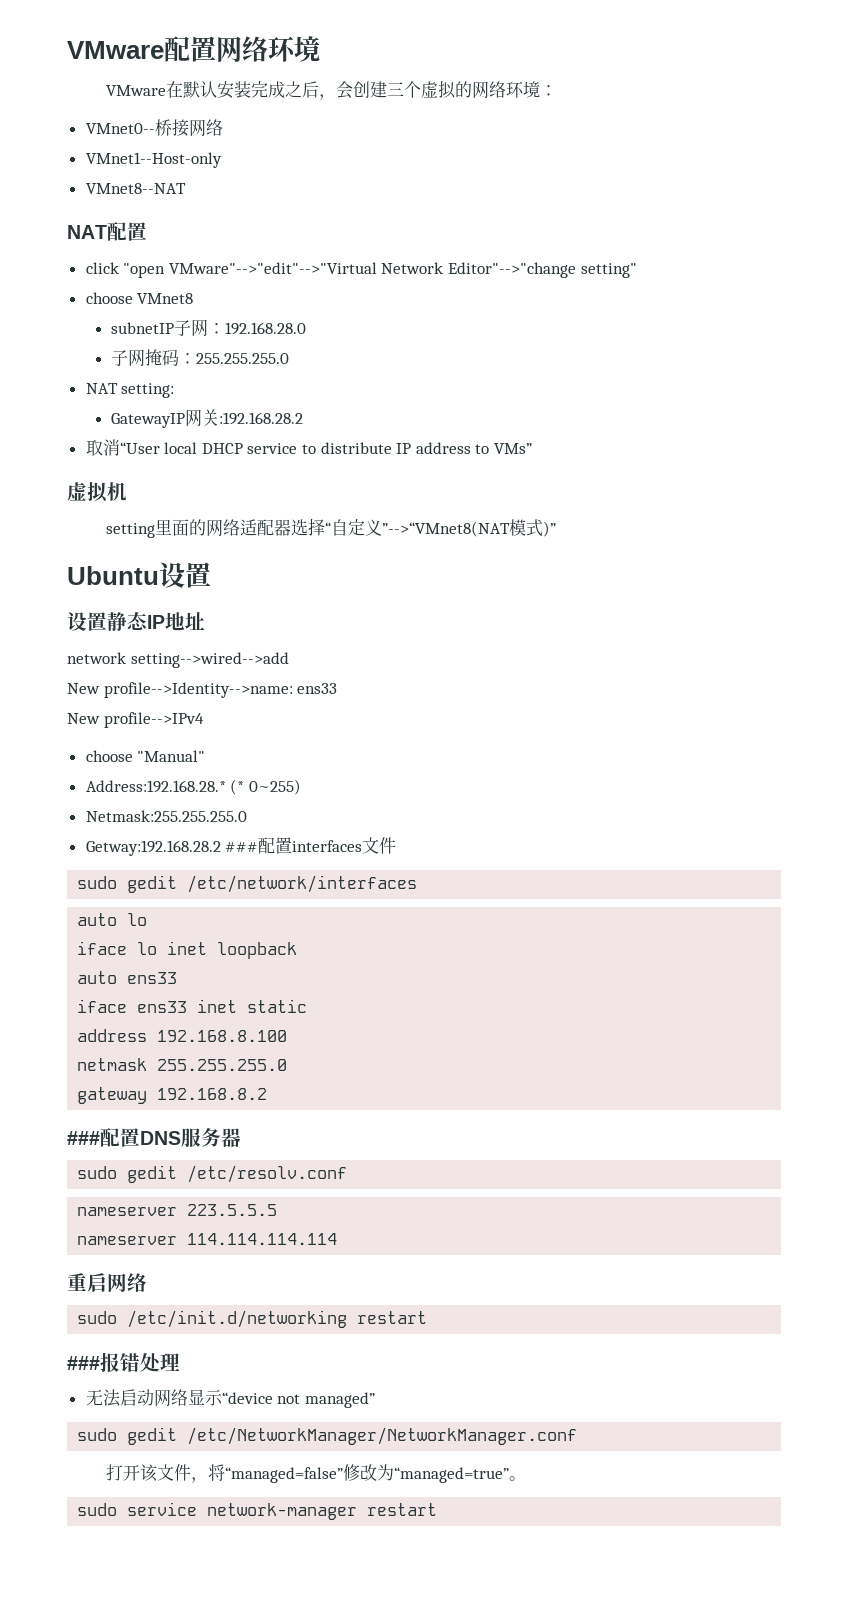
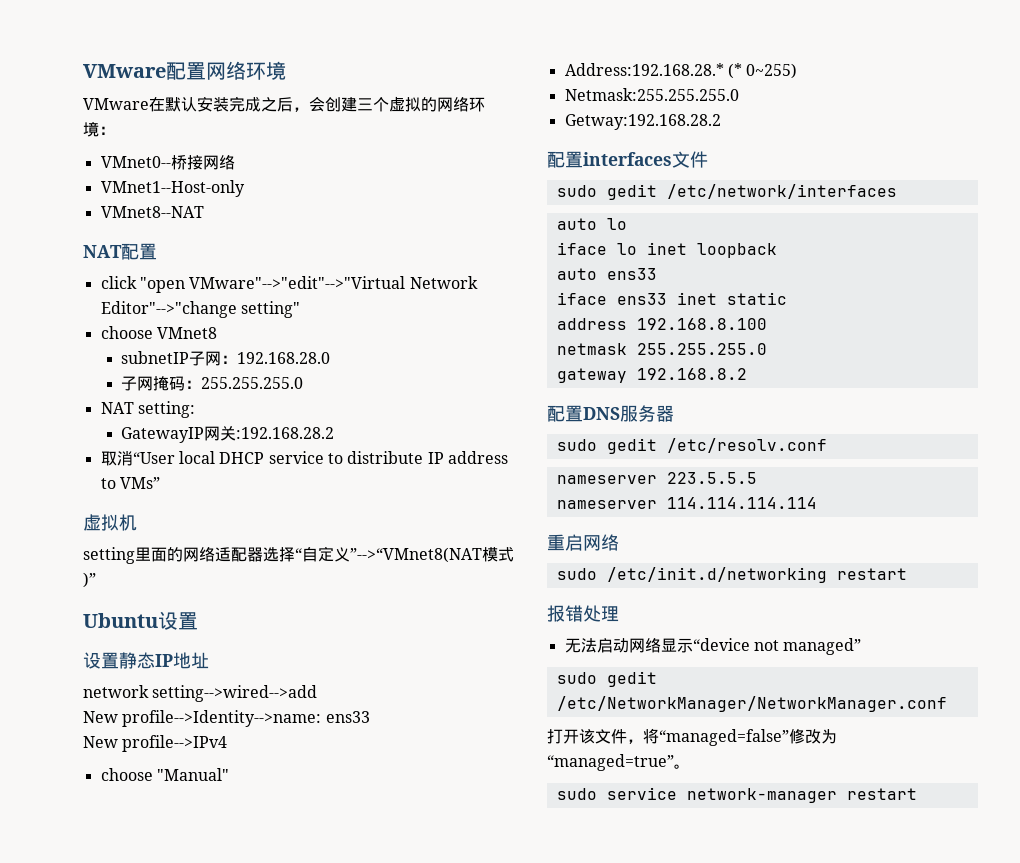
- Getway:192.168.28.2 ###配置interfaces文件
+ Getway:192.168.28.2
+ 配置interfaces文件
- ###配置DNS服务器
+ 配置DNS服务器
- ###报错处理
+ 报错处理

